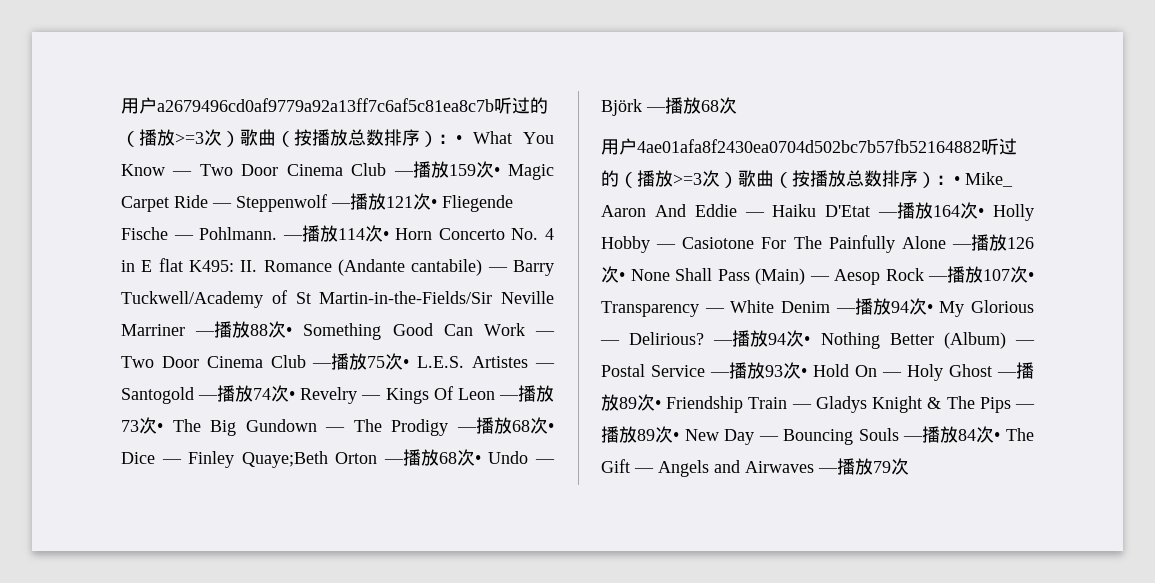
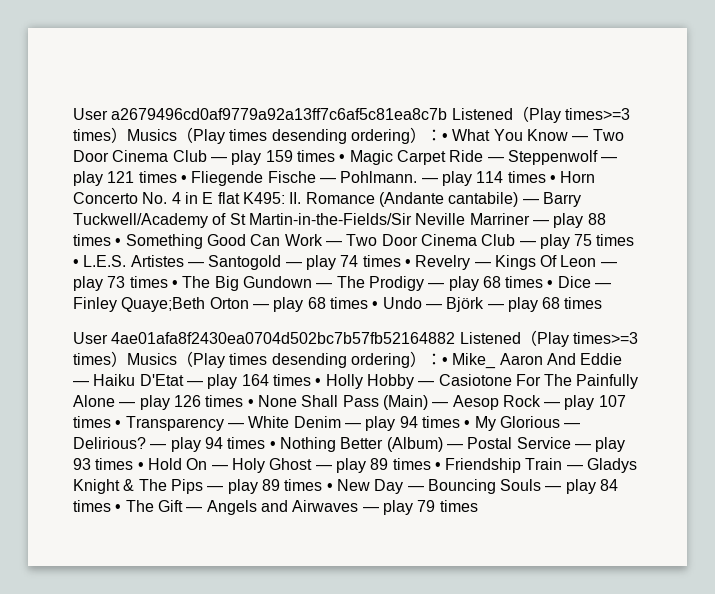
- 用户a2679496cd0af9779a92a13ff7c6af5c81ea8c7b听过的（播放>=3次）歌曲（按播放总数排序）：• What You Know — Two Door Cinema Club —播放159次• Magic Carpet Ride — Steppenwolf —播放121次• Fliegende Fische — Pohlmann.
+ User a2679496cd0af9779a92a13ff7c6af5c81ea8c7b Listened（Play times>=3 times）Musics（Play times desending ordering）：• What You Know — Two Door Cinema Club — play 159 times • Magic Carpet Ride — Steppenwolf — play 121 times • Fliegende Fische — Pohlmann.
- —播放114次• Horn Concerto No. 4 in E flat K495:
+ — play 114 times • Horn Concerto No. 4 in E flat K495:
- II. Romance (Andante cantabile) — Barry Tuckwell/Academy of St Martin-in-the-Fields/Sir Neville Marriner —播放88次• Something Good Can Work — Two Door Cinema Club —播放75次• L.E.S. Artistes — Santogold —播放74次• Revelry — Kings Of Leon —播放73次• The Big Gundown — The Prodigy —播放68次• Dice — Finley Quaye;Beth Orton —播放68次• Undo — Björk —播放68次
- 用户4ae01afa8f2430ea0704d502bc7b57fb52164882听过的（播放>=3次）歌曲（按播放总数排序）：
+ II. Romance (Andante cantabile) — Barry Tuckwell/Academy of St Martin-in-the-Fields/Sir Neville Marriner — play 88 times • Something Good Can Work — Two Door Cinema Club — play 75 times • L.E.S. Artistes — Santogold — play 74 times • Revelry — Kings Of Leon — play 73 times • The Big Gundown — The Prodigy — play 68 times • Dice — Finley Quaye;Beth Orton — play 68 times • Undo — Björk — play 68 times
+ User 4ae01afa8f2430ea0704d502bc7b57fb52164882 Listened（Play times>=3 times）Musics（Play times desending ordering）：
- • Mike_ Aaron And Eddie — Haiku D'Etat —播放164次• Holly Hobby — Casiotone For The Painfully Alone —播放126次• None Shall Pass (Main) — Aesop Rock —播放107次• Transparency — White Denim —播放94次• My Glorious — Delirious?
+ • Mike_ Aaron And Eddie — Haiku D'Etat — play 164 times • Holly Hobby — Casiotone For The Painfully Alone — play 126 times • None Shall Pass (Main) — Aesop Rock — play 107 times • Transparency — White Denim — play 94 times • My Glorious — Delirious?
- —播放94次• Nothing Better (Album) — Postal Service —播放93次• Hold On — Holy Ghost —播放89次• Friendship Train — Gladys Knight & The Pips —播放89次• New Day — Bouncing Souls —播放84次• The Gift — Angels and Airwaves —播放79次
+ — play 94 times • Nothing Better (Album) — Postal Service — play 93 times • Hold On — Holy Ghost — play 89 times • Friendship Train — Gladys Knight & The Pips — play 89 times • New Day — Bouncing Souls — play 84 times • The Gift — Angels and Airwaves — play 79 times

